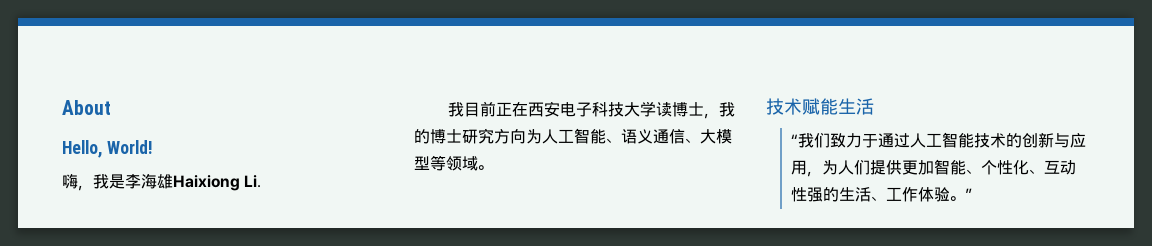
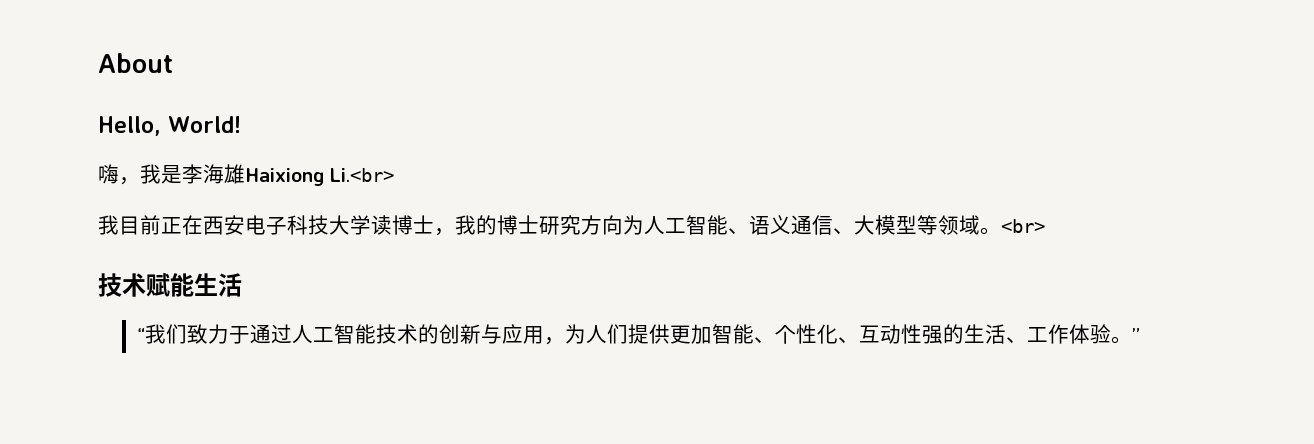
- 嗨，我是李海雄Haixiong Li.
+ 嗨，我是李海雄Haixiong Li.<br>
+ <br>

